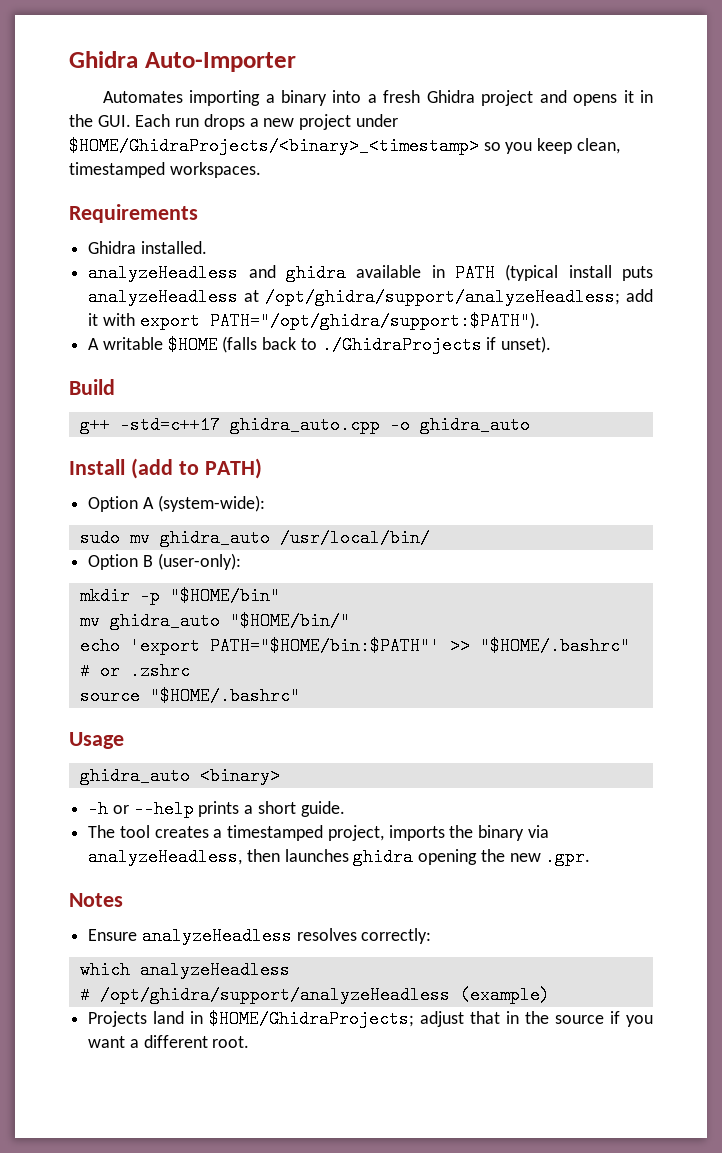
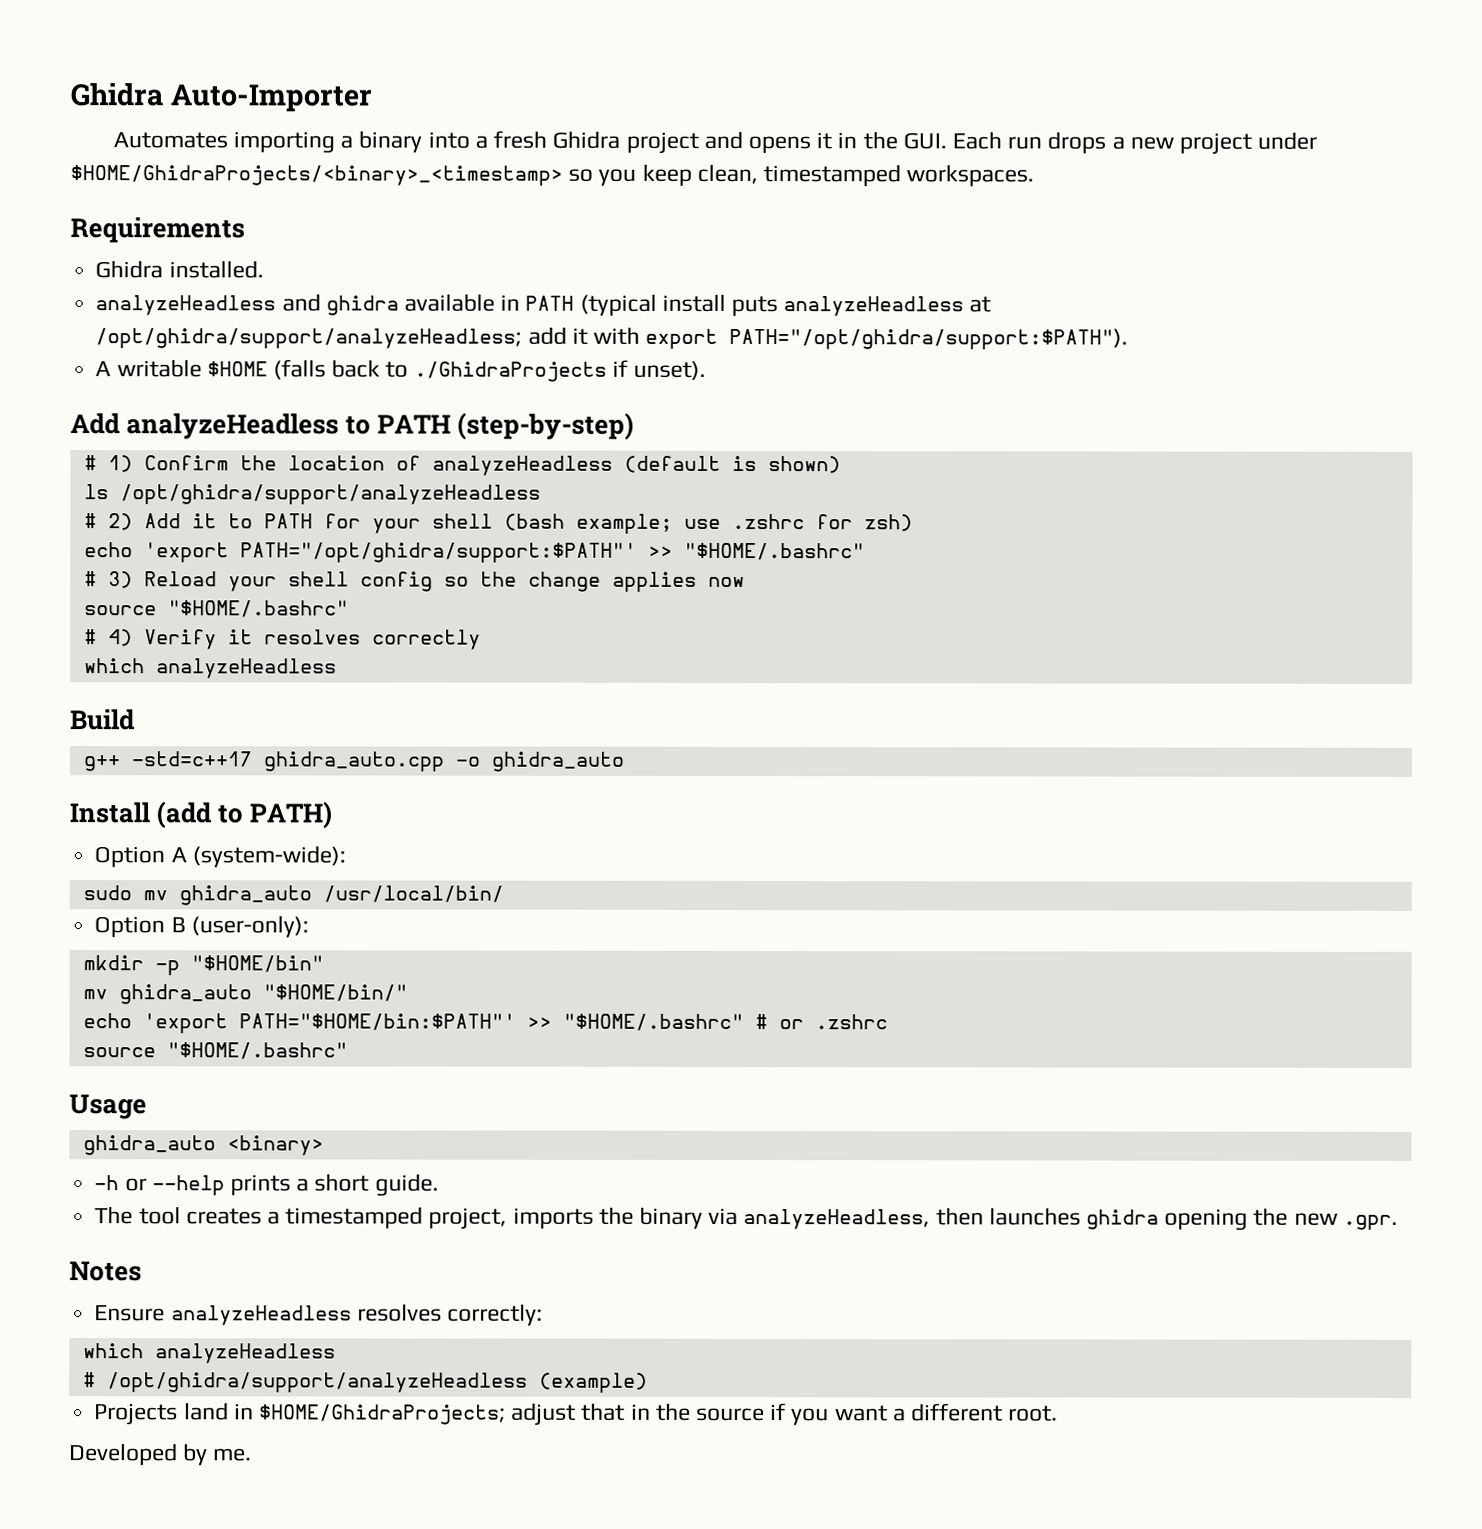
+ Add analyzeHeadless to PATH (step-by-step)
+ # 1) Confirm the location of analyzeHeadless (default is shown)
+ ls /opt/ghidra/support/analyzeHeadless
+ # 2) Add it to PATH for your shell (bash example; use .zshrc for zsh)
+ echo 'export PATH="/opt/ghidra/support:$PATH"' >> "$HOME/.bashrc"
+ # 3) Reload your shell config so the change applies now
+ source "$HOME/.bashrc"
+ # 4) Verify it resolves correctly
+ which analyzeHeadless
+ Developed by me.

